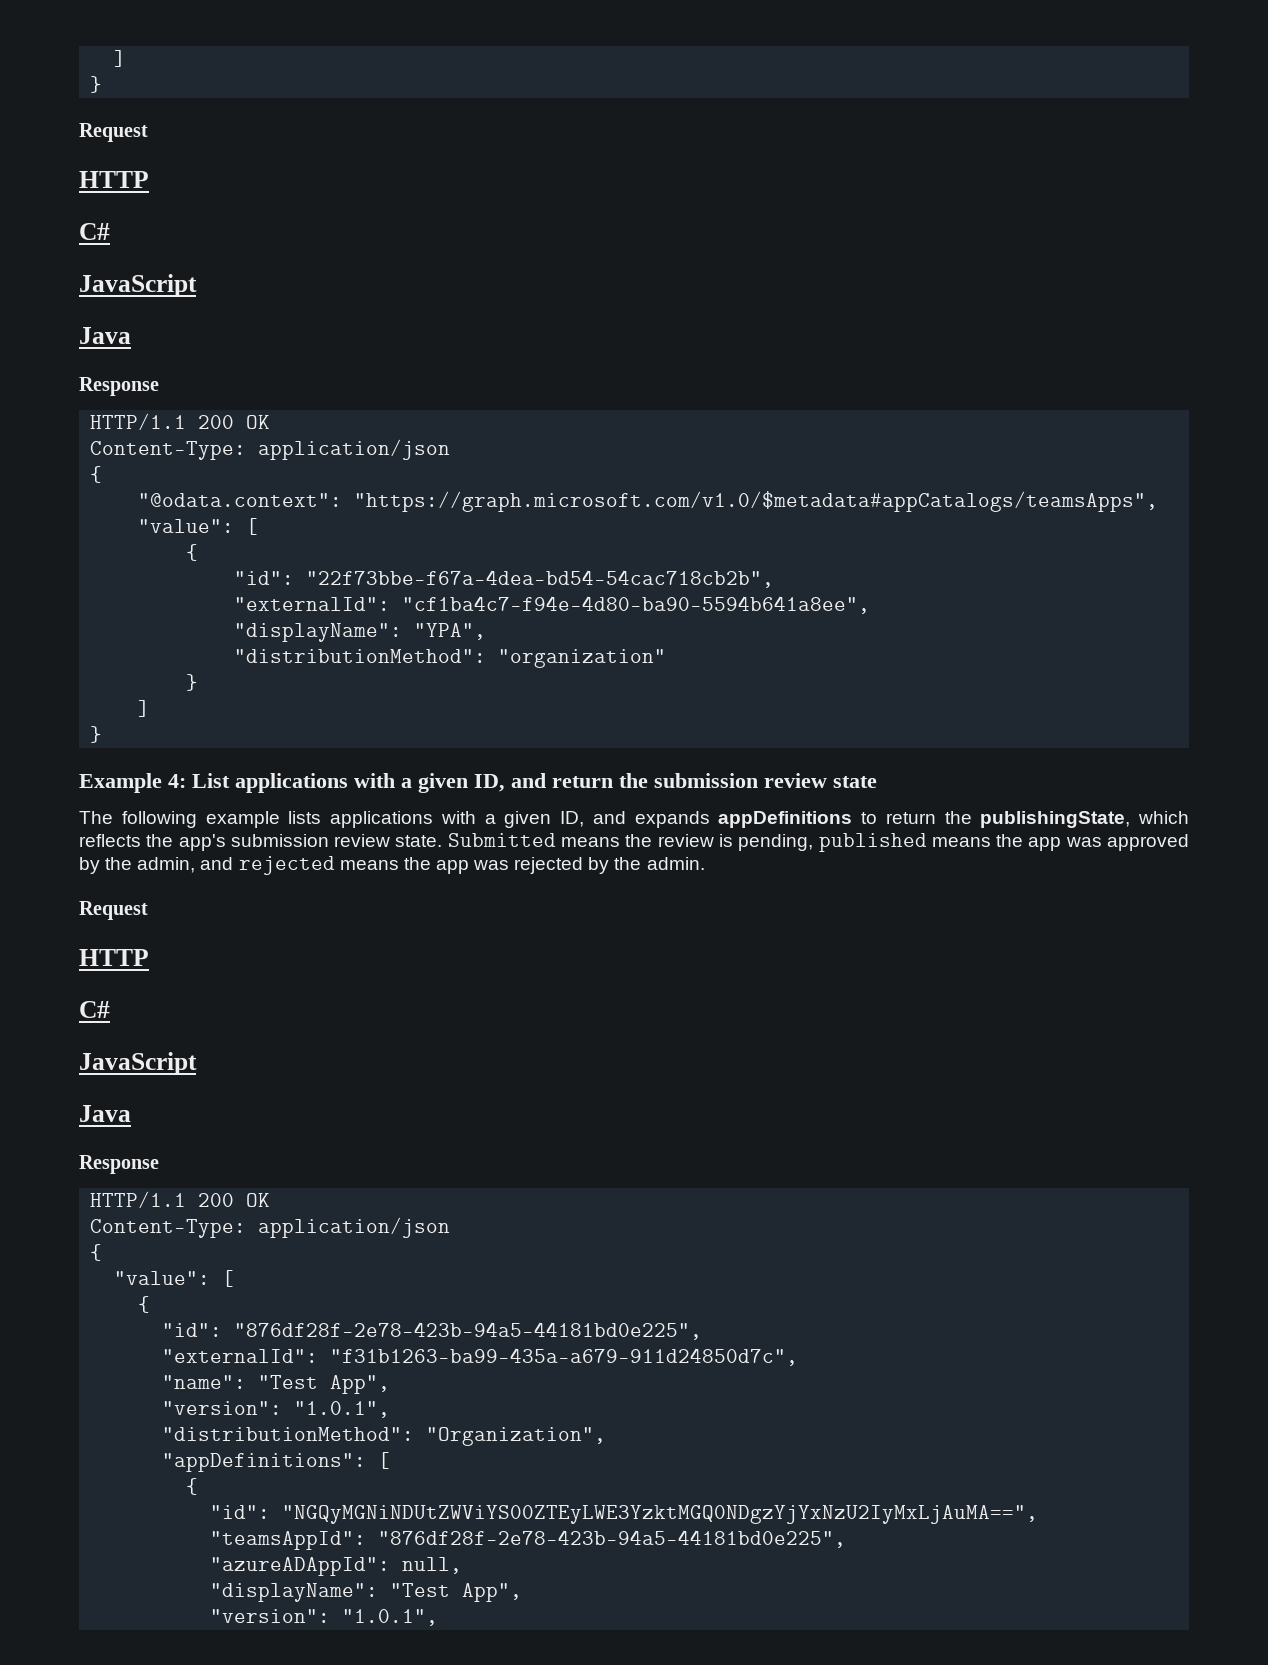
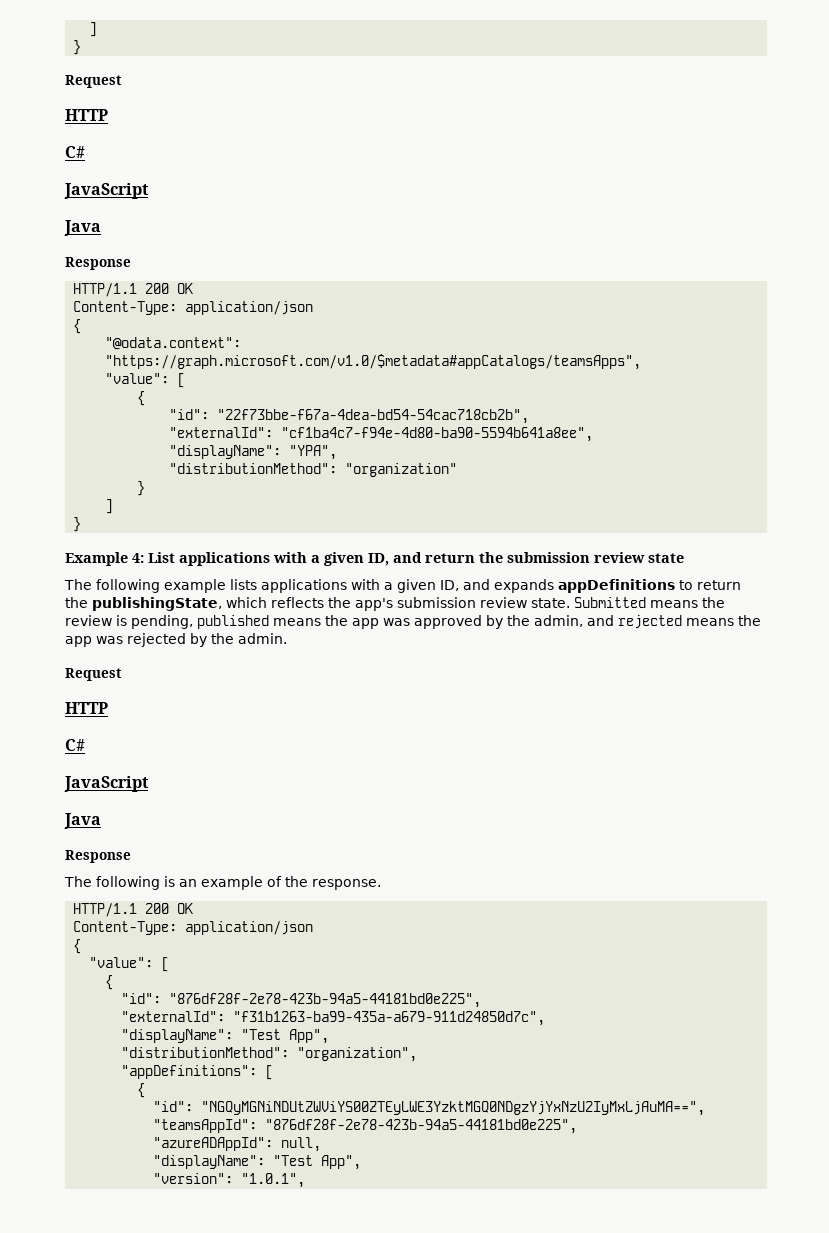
+ The following is an example of the response.
  "externalId": "f31b1263-ba99-435a-a679-911d24850d7c",
- "name": "Test App",
- "version": "1.0.1",
- "distributionMethod": "Organization",
+ "displayName": "Test App",
+ "distributionMethod": "organization",

